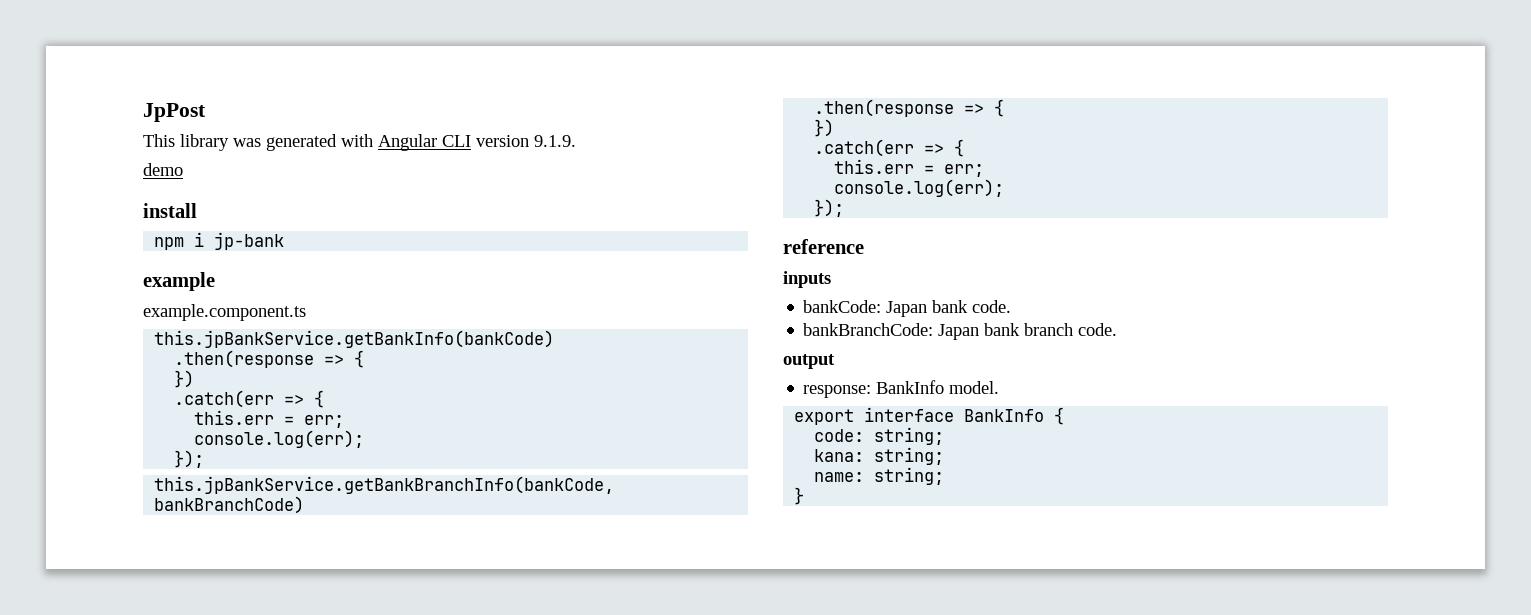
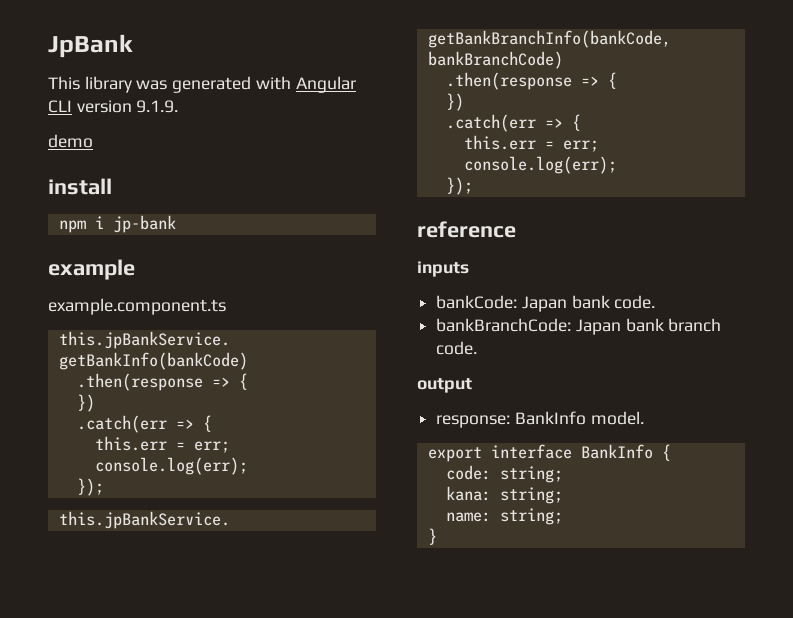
- JpPost
+ JpBank

